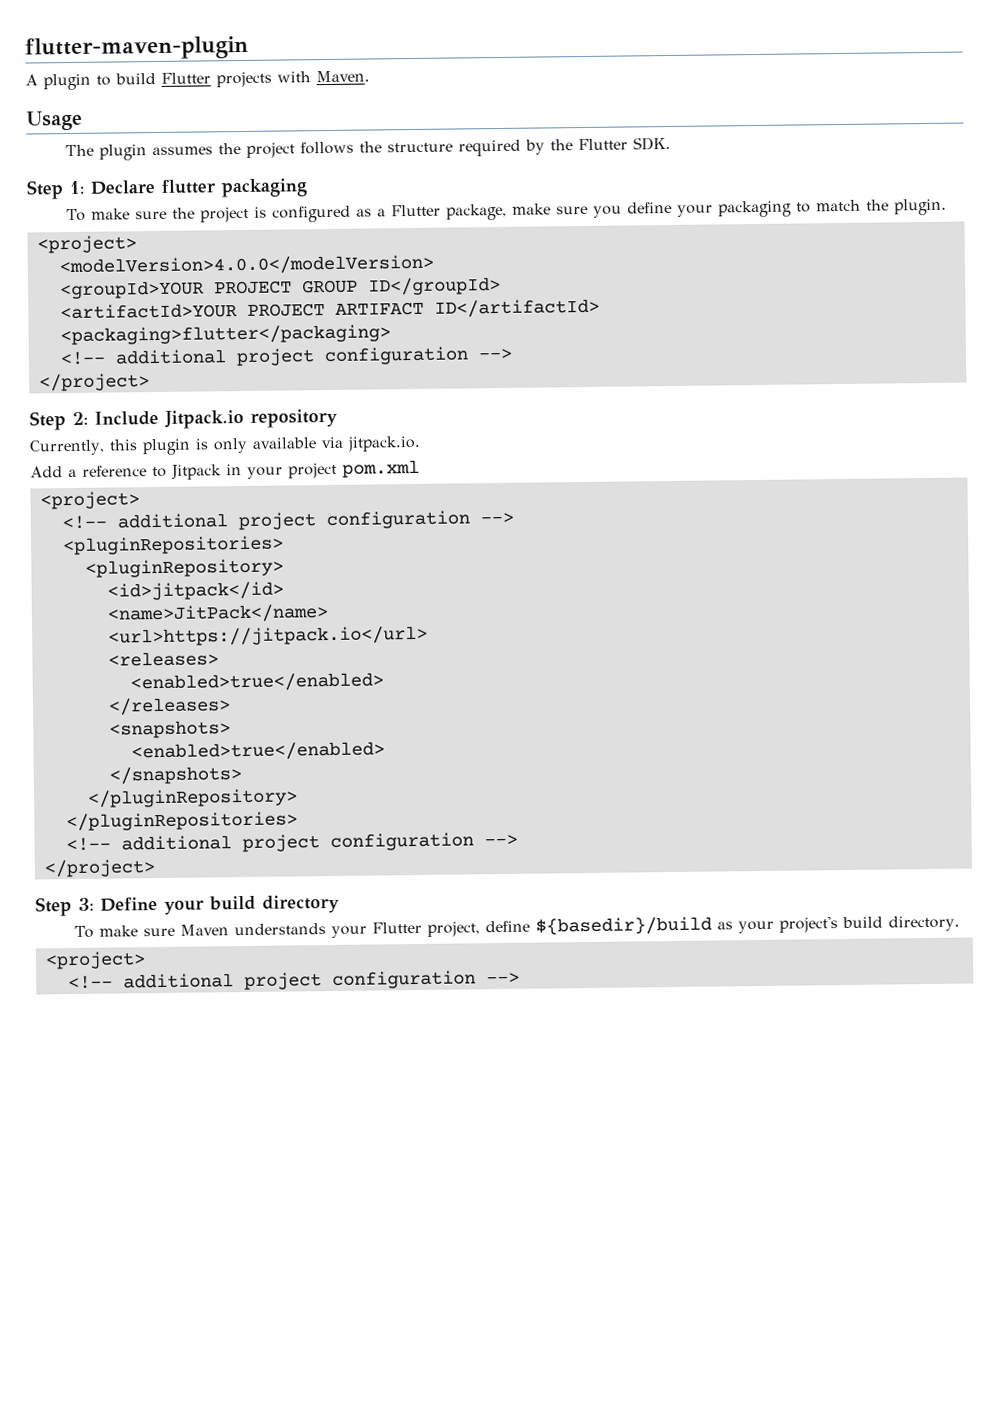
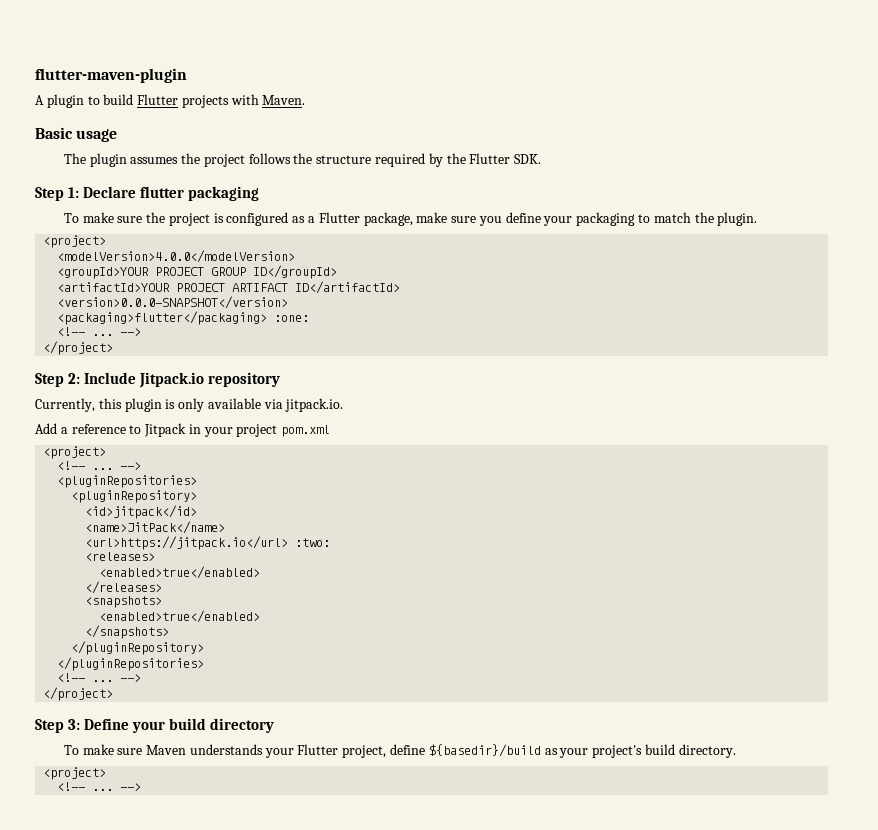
- Usage
+ Basic usage
+ <version>0.0.0-SNAPSHOT</version>
- <packaging>flutter</packaging>
- <!-- additional project configuration -->
+ <packaging>flutter</packaging> :one:
+ <!-- ... -->
  Add a reference to Jitpack in your project pom.xml
  <project>
- <!-- additional project configuration -->
+ <!-- ... -->
- <url>https://jitpack.io</url>
+ <url>https://jitpack.io</url> :two:
  </pluginRepositories>
- <!-- additional project configuration -->
+ <!-- ... -->
  To make sure Maven understands your Flutter project, define ${basedir}/build as your project's build directory.
  <project>
- <!-- additional project configuration -->
+ <!-- ... -->

